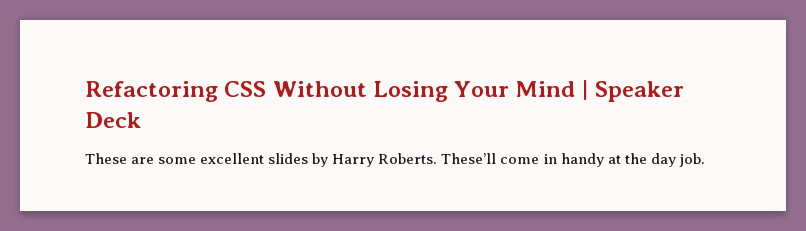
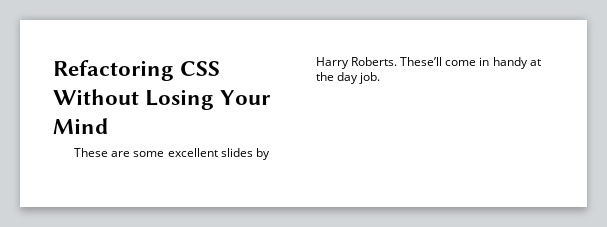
- Refactoring CSS Without Losing Your Mind | Speaker Deck
+ Refactoring CSS Without Losing Your Mind

